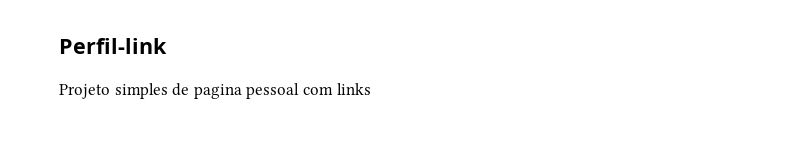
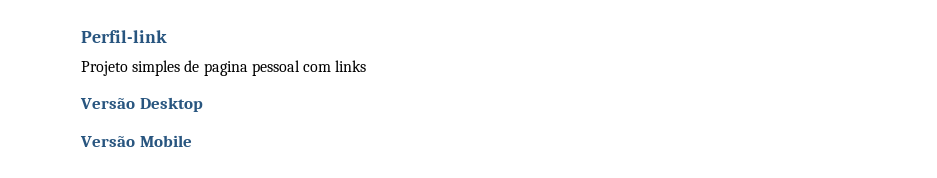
+ Versão Desktop
+ Versão Mobile

